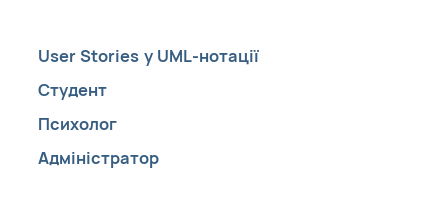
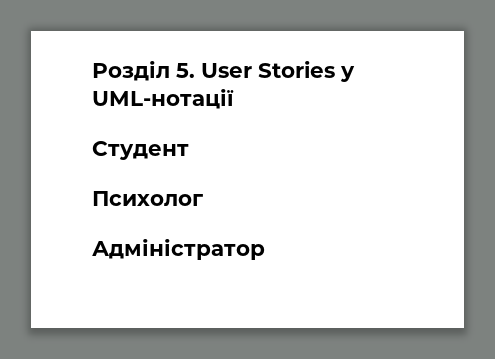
- User Stories у UML-нотації
+ Розділ 5. User Stories у UML-нотації

